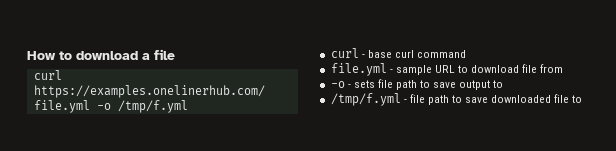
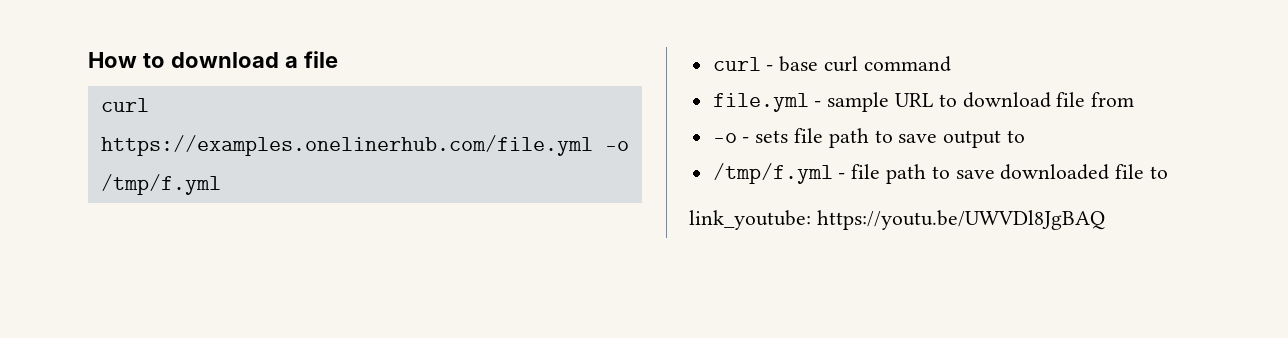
+ link_youtube: https://youtu.be/UWVDl8JgBAQ

